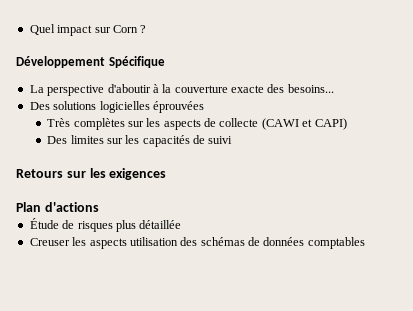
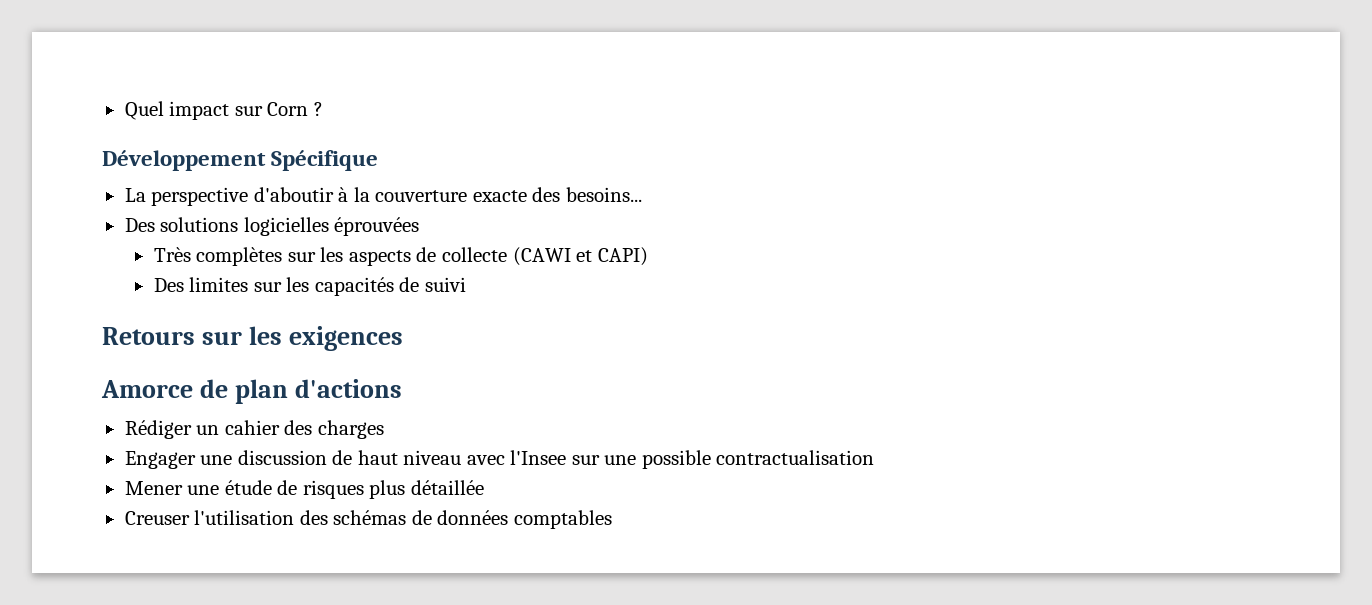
- Plan d'actions
- Étude de risques plus détaillée
+ Amorce de plan d'actions
+ Rédiger un cahier des charges
+ Engager une discussion de haut niveau avec l'Insee sur une possible contractualisation
+ Mener une étude de risques plus détaillée
- Creuser les aspects utilisation des schémas de données comptables
+ Creuser l'utilisation des schémas de données comptables

